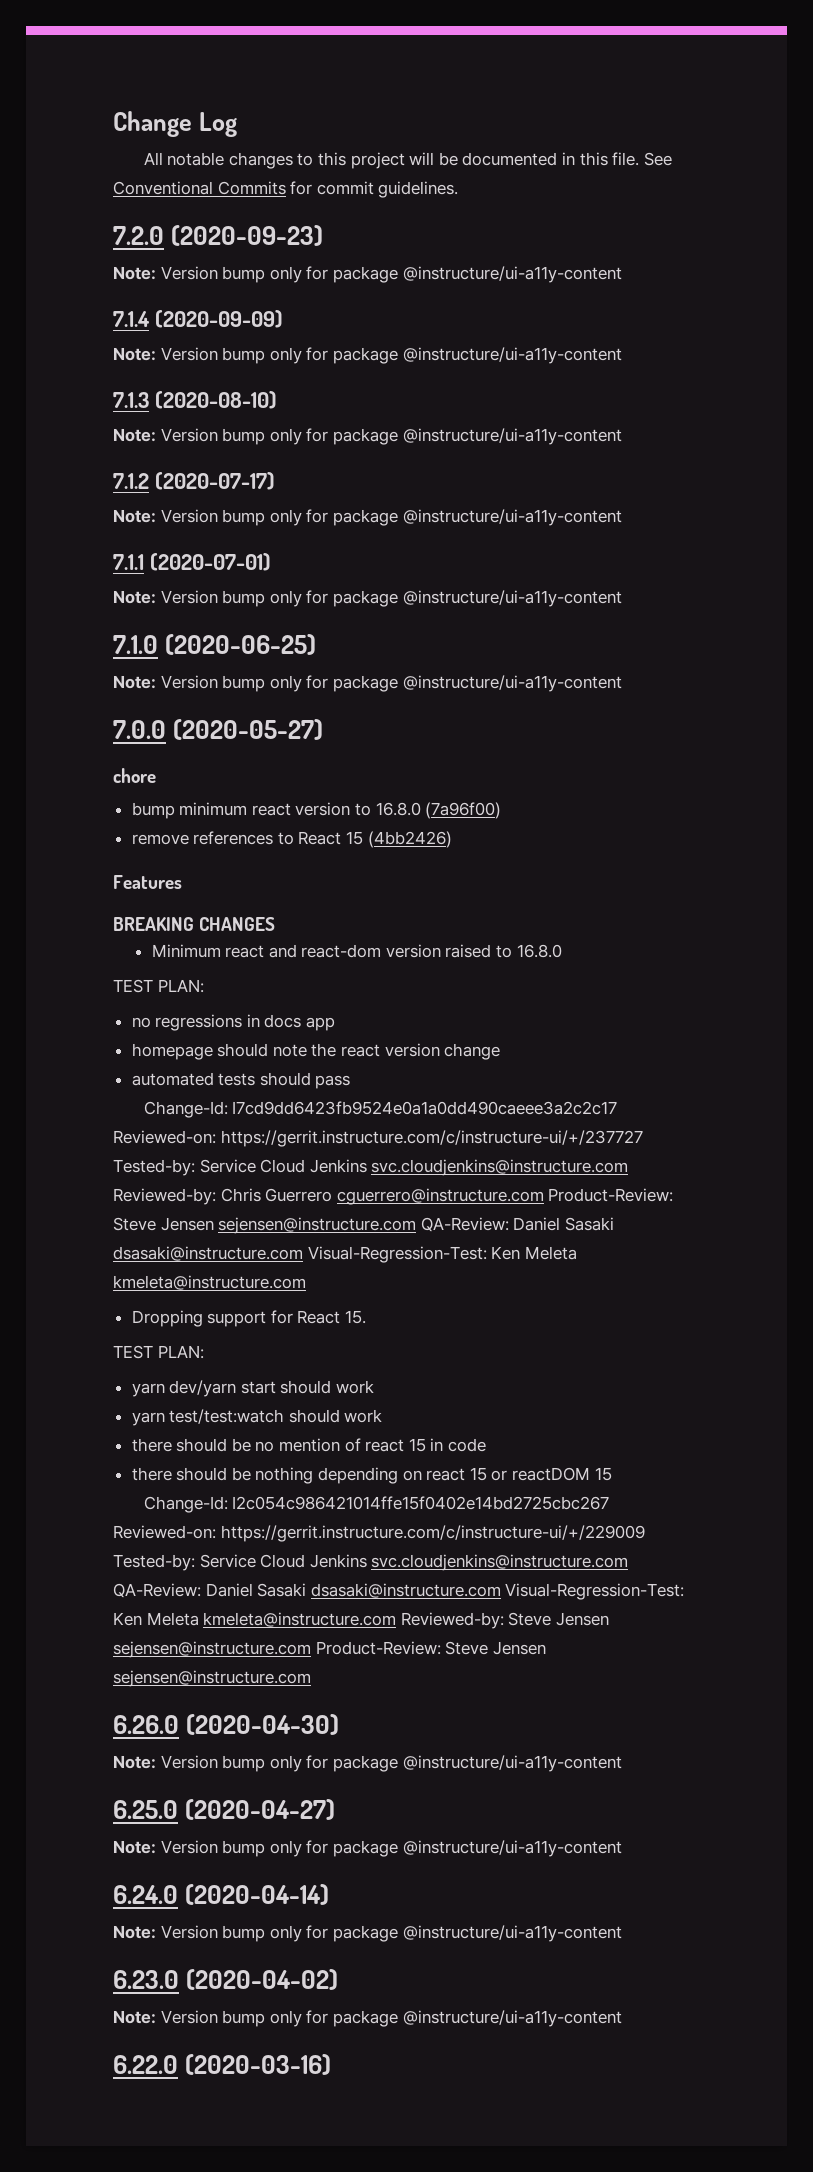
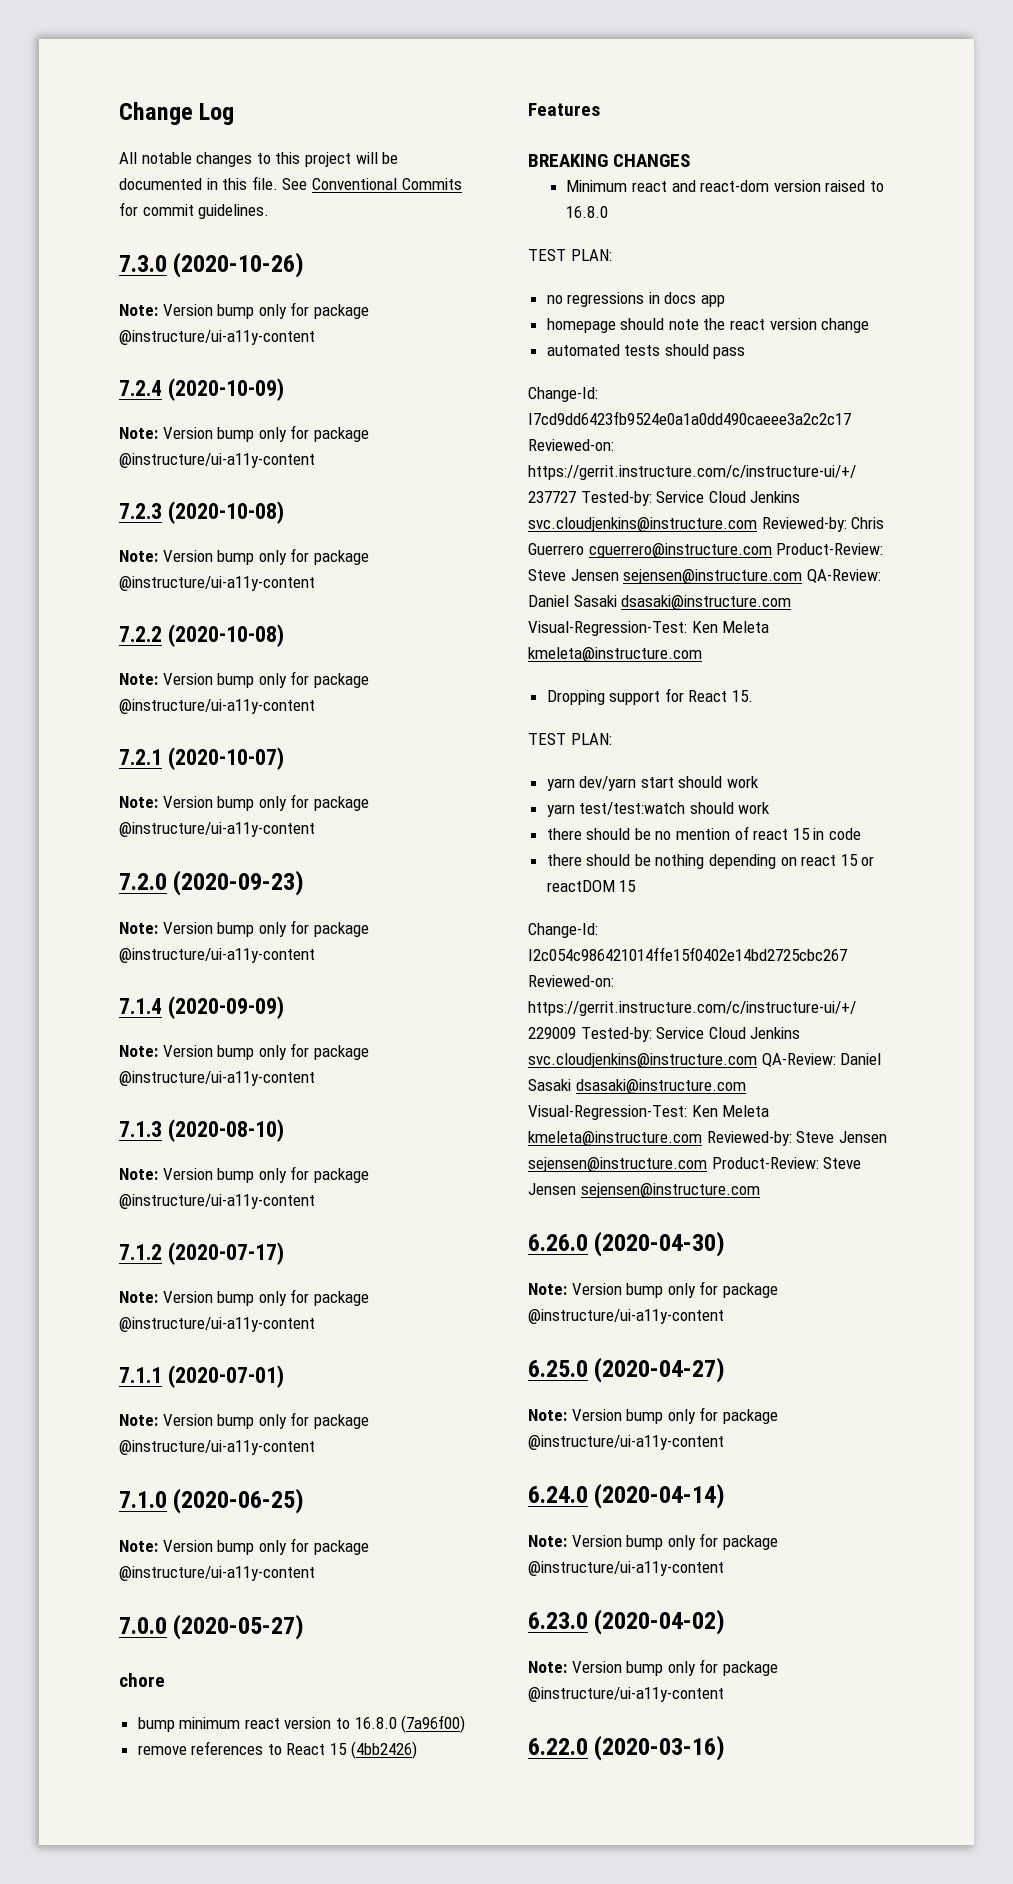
+ 7.3.0 (2020-10-26)
+ Note: Version bump only for package @instructure/ui-a11y-content
+ 7.2.4 (2020-10-09)
+ Note: Version bump only for package @instructure/ui-a11y-content
+ 7.2.3 (2020-10-08)
+ Note: Version bump only for package @instructure/ui-a11y-content
+ 7.2.2 (2020-10-08)
+ Note: Version bump only for package @instructure/ui-a11y-content
+ 7.2.1 (2020-10-07)
+ Note: Version bump only for package @instructure/ui-a11y-content

